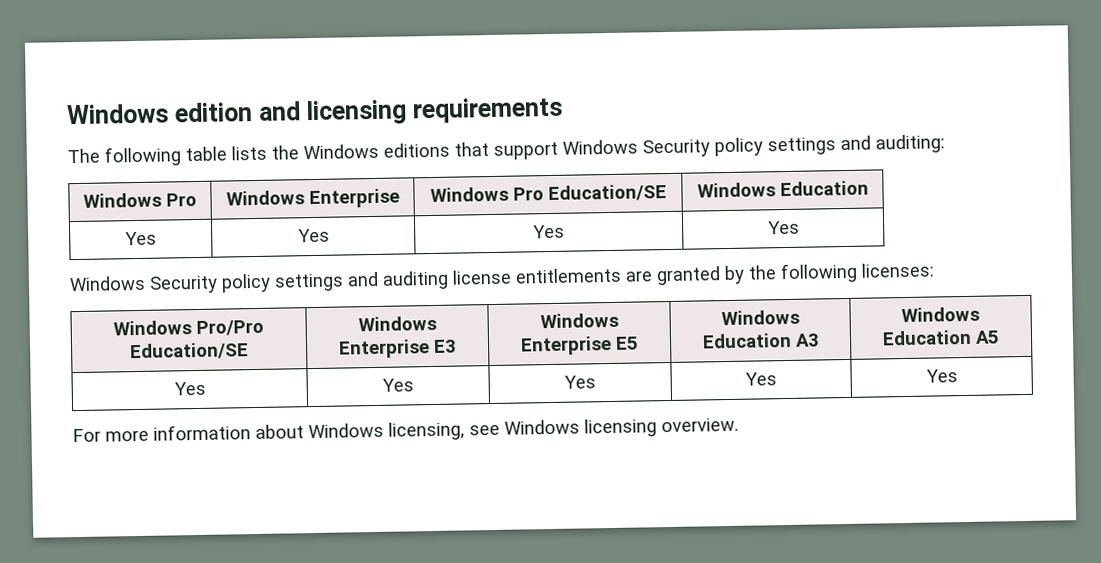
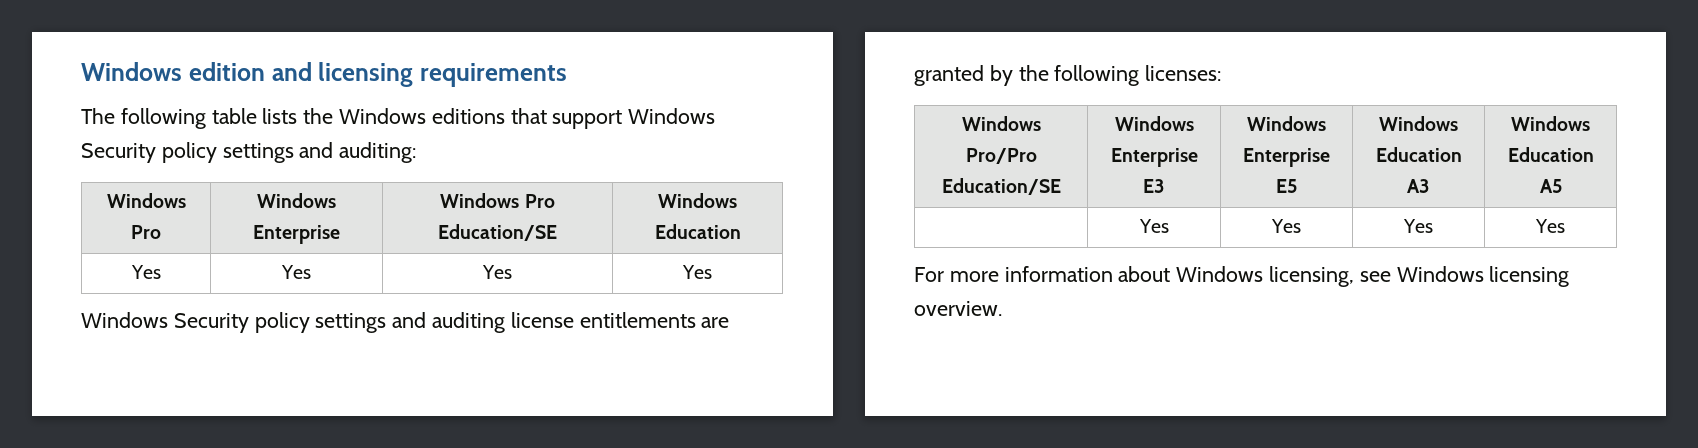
- Yes | Yes | Yes | Yes | Yes
+ | Yes | Yes | Yes | Yes

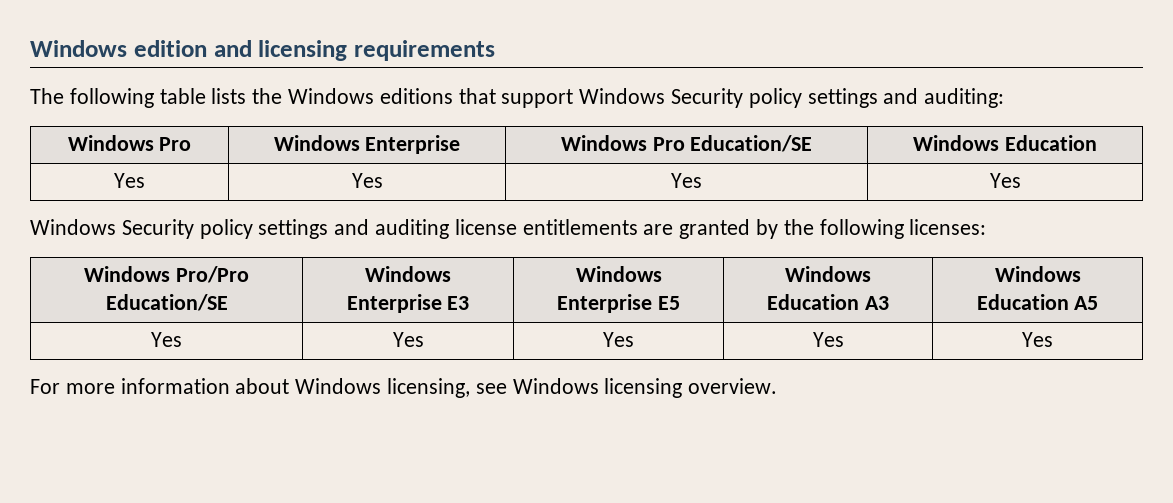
- | Yes | Yes | Yes | Yes
+ Yes | Yes | Yes | Yes | Yes

